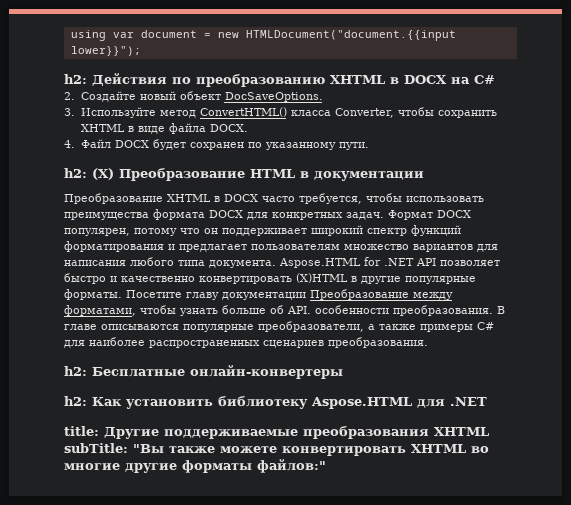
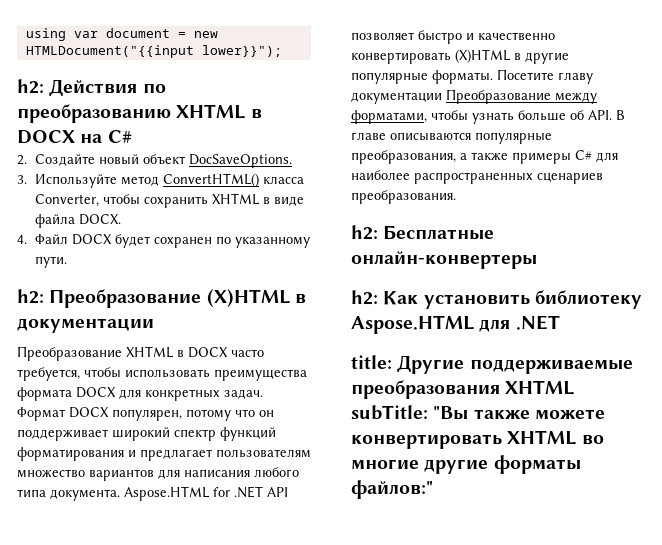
- using var document = new HTMLDocument("document.{{input lower}}");
+ using var document = new HTMLDocument("{{input lower}}");
- h2: (X) Преобразование HTML в документации
+ h2: Преобразование (X)HTML в документации
- Посетите главу документации Преобразование между форматами, чтобы узнать больше об API. особенности преобразования. В главе описываются популярные преобразователи, а также примеры C# для наиболее распространенных сценариев преобразования.
+ Посетите главу документации Преобразование между форматами, чтобы узнать больше об API. В главе описываются популярные преобразования, а также примеры C# для наиболее распространенных сценариев преобразования.

